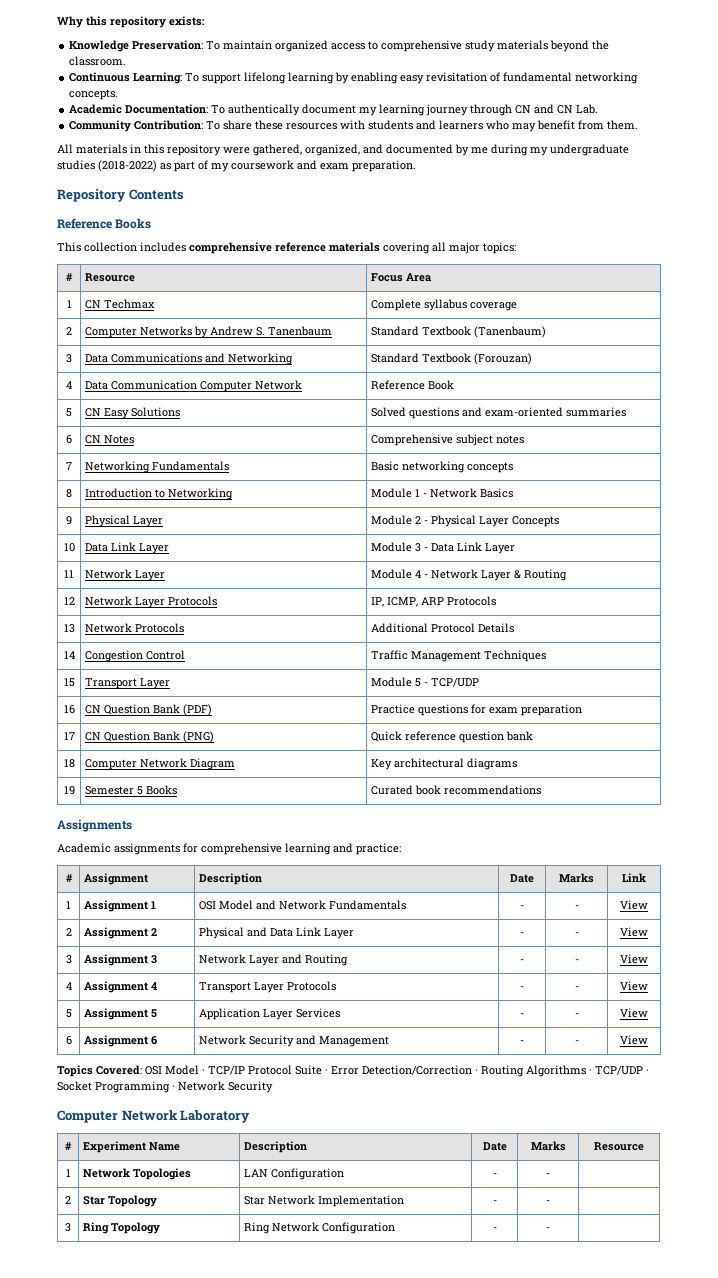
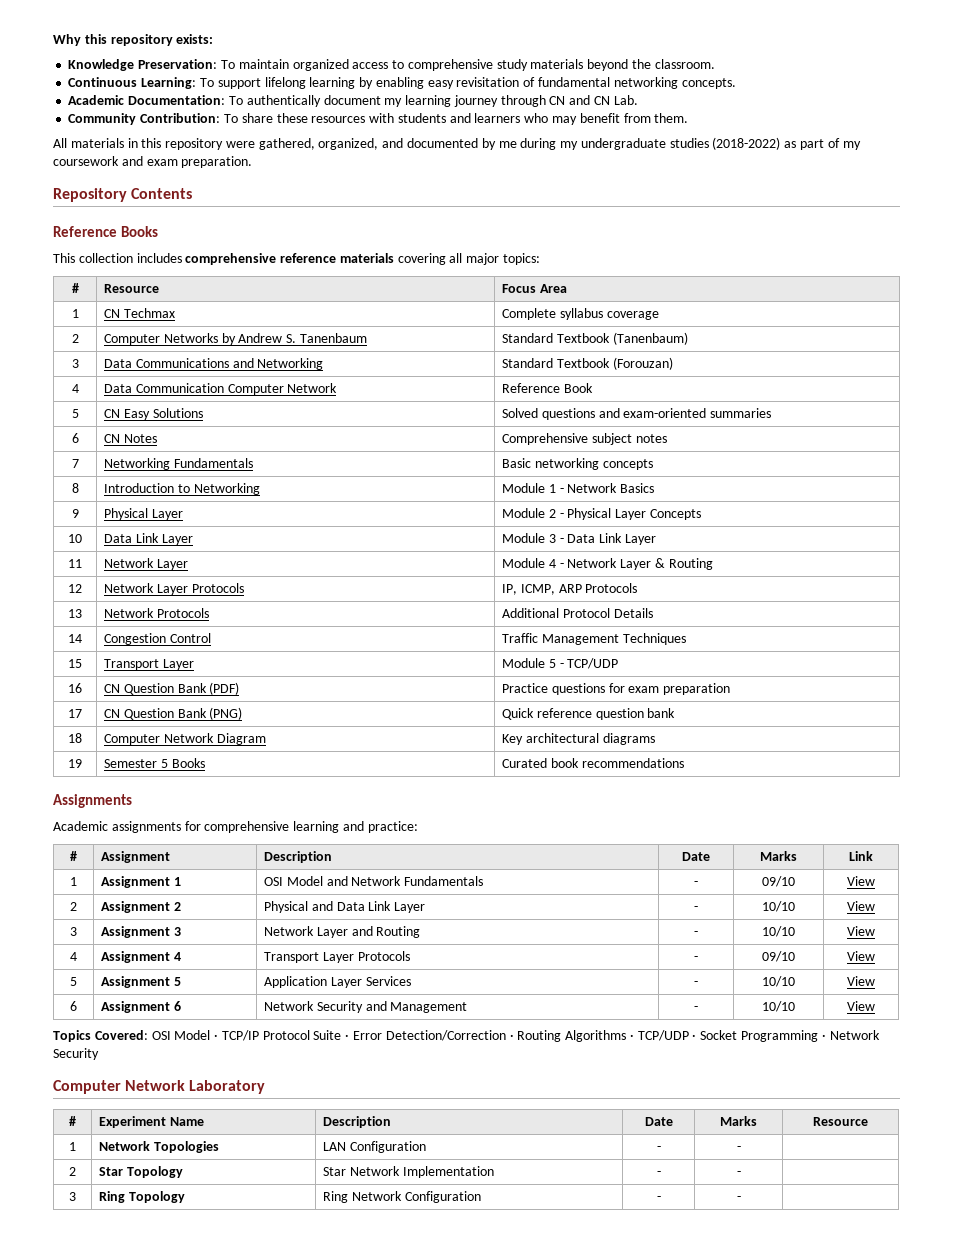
- 1 | Assignment 1 | OSI Model and Network Fundamentals | - | - | View
+ 1 | Assignment 1 | OSI Model and Network Fundamentals | - | 09/10 | View
- 2 | Assignment 2 | Physical and Data Link Layer | - | - | View
+ 2 | Assignment 2 | Physical and Data Link Layer | - | 10/10 | View
- 3 | Assignment 3 | Network Layer and Routing | - | - | View
+ 3 | Assignment 3 | Network Layer and Routing | - | 10/10 | View
- 4 | Assignment 4 | Transport Layer Protocols | - | - | View
+ 4 | Assignment 4 | Transport Layer Protocols | - | 09/10 | View
- 5 | Assignment 5 | Application Layer Services | - | - | View
+ 5 | Assignment 5 | Application Layer Services | - | 10/10 | View
- 6 | Assignment 6 | Network Security and Management | - | - | View
+ 6 | Assignment 6 | Network Security and Management | - | 10/10 | View

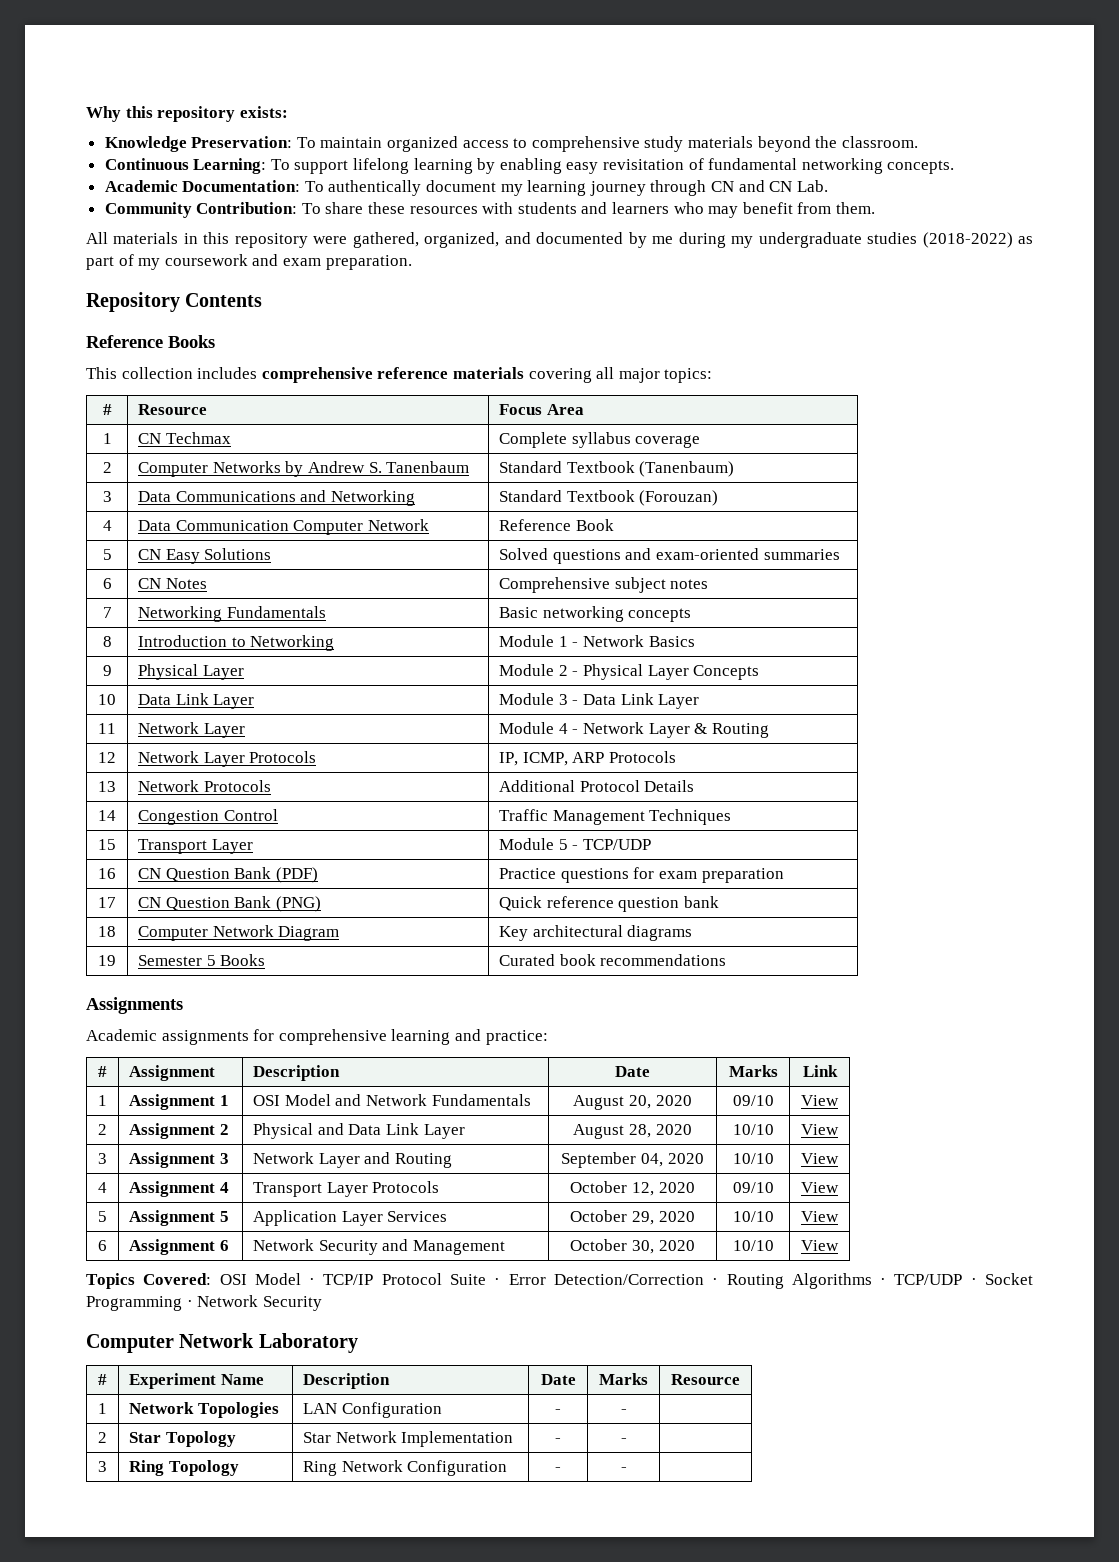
- 1 | Assignment 1 | OSI Model and Network Fundamentals | - | 09/10 | View
+ 1 | Assignment 1 | OSI Model and Network Fundamentals | August 20, 2020 | 09/10 | View
- 2 | Assignment 2 | Physical and Data Link Layer | - | 10/10 | View
+ 2 | Assignment 2 | Physical and Data Link Layer | August 28, 2020 | 10/10 | View
- 3 | Assignment 3 | Network Layer and Routing | - | 10/10 | View
+ 3 | Assignment 3 | Network Layer and Routing | September 04, 2020 | 10/10 | View
- 4 | Assignment 4 | Transport Layer Protocols | - | 09/10 | View
+ 4 | Assignment 4 | Transport Layer Protocols | October 12, 2020 | 09/10 | View
- 5 | Assignment 5 | Application Layer Services | - | 10/10 | View
+ 5 | Assignment 5 | Application Layer Services | October 29, 2020 | 10/10 | View
- 6 | Assignment 6 | Network Security and Management | - | 10/10 | View
+ 6 | Assignment 6 | Network Security and Management | October 30, 2020 | 10/10 | View

